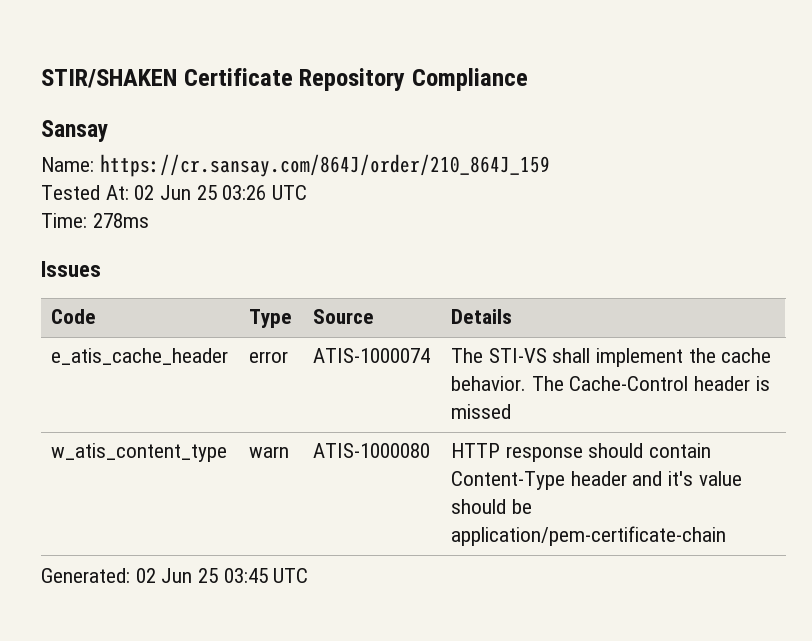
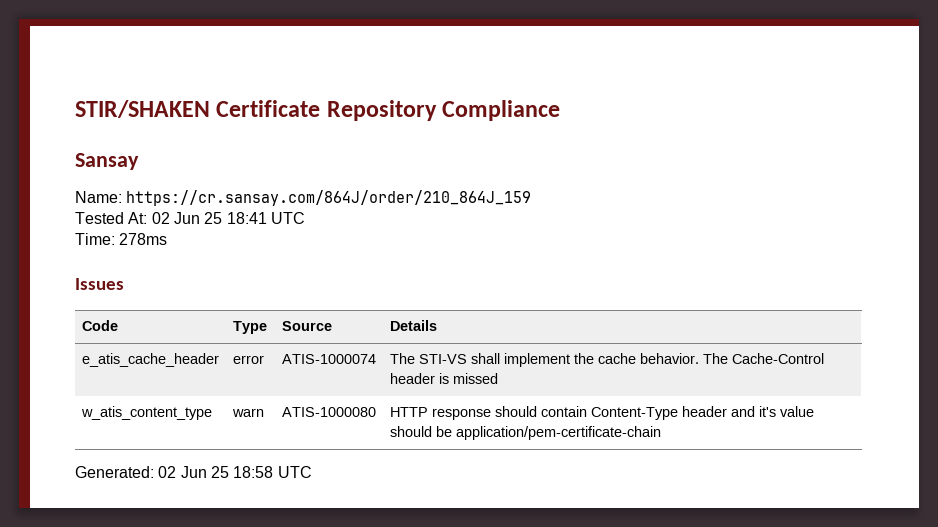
- Tested At: 02 Jun 25 03:26 UTC
+ Tested At: 02 Jun 25 18:41 UTC
- Generated: 02 Jun 25 03:45 UTC
+ Generated: 02 Jun 25 18:58 UTC

